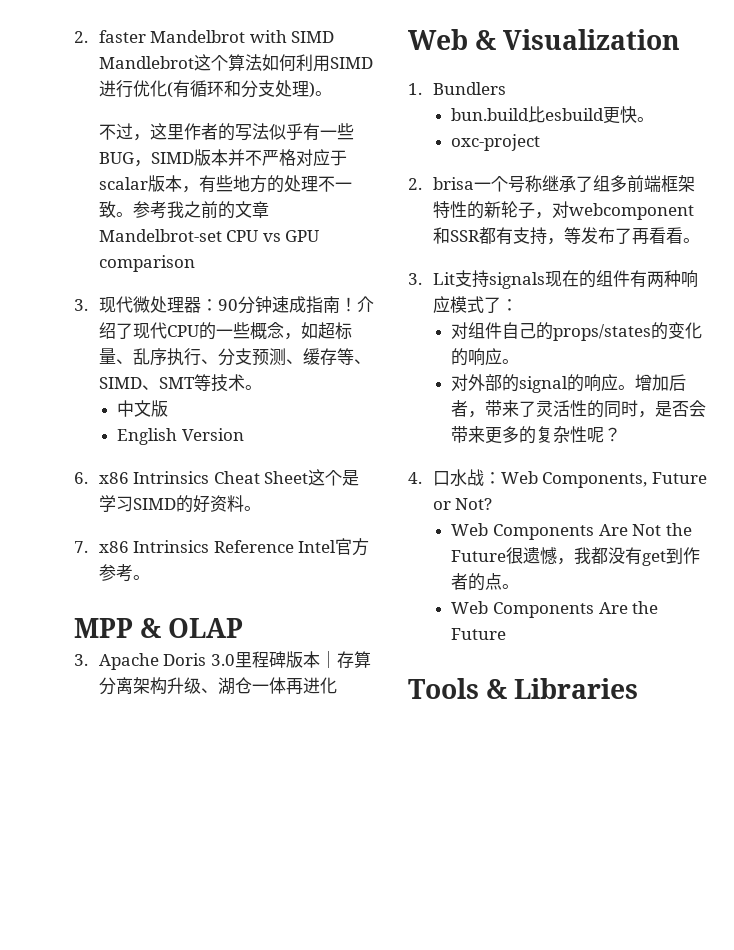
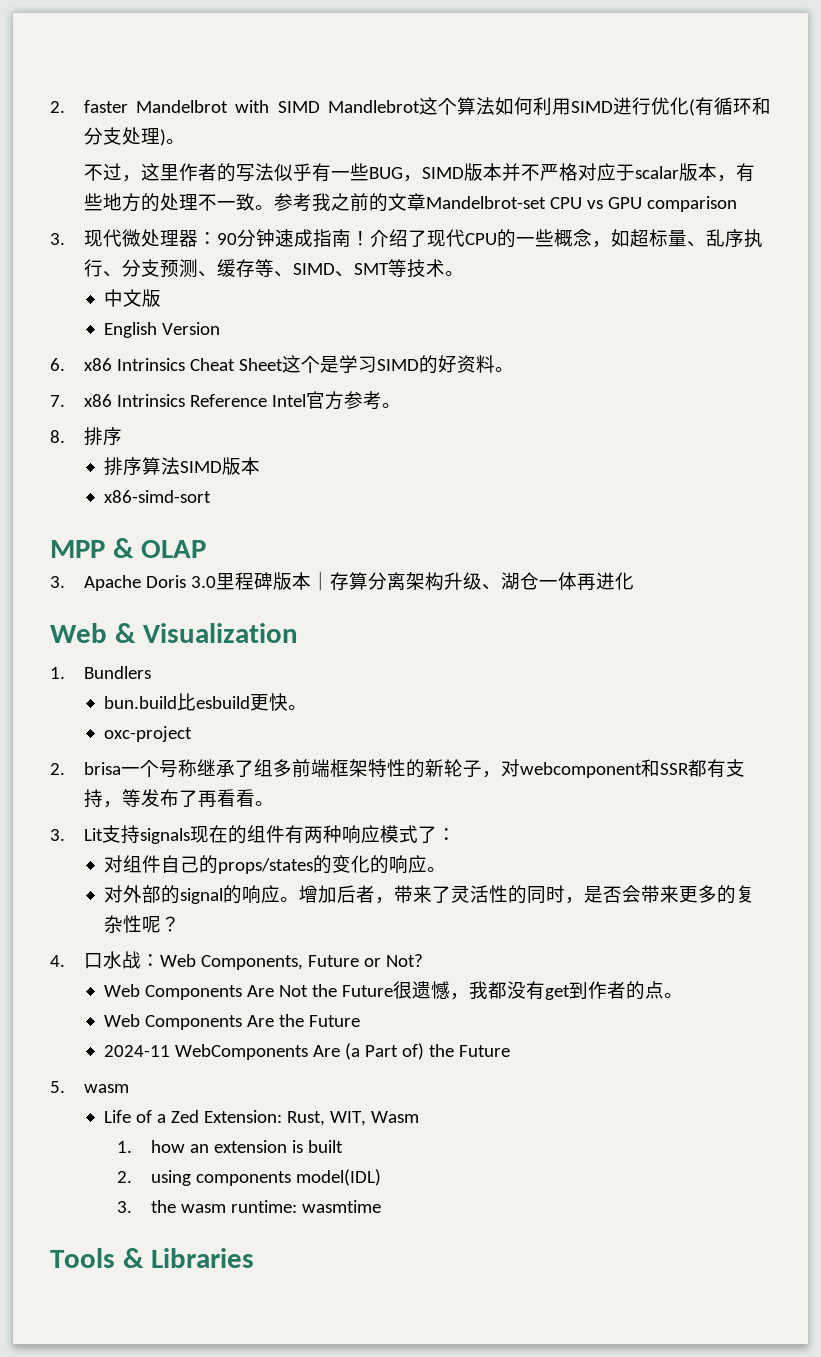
+ 8.排序
+ 排序算法SIMD版本
+ x86-simd-sort
+ 2024-11 WebComponents Are (a Part of) the Future
+ 5. wasm
+ Life of a Zed Extension: Rust, WIT, Wasm
+ 1. how an extension is built
+ 2. using components model(IDL)
+ 3. the wasm runtime: wasmtime

